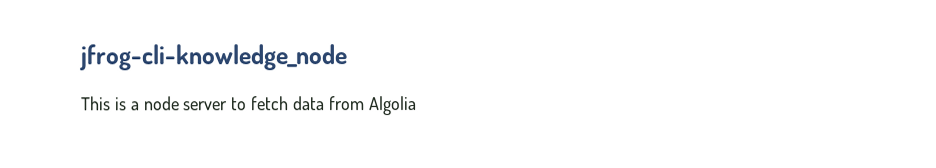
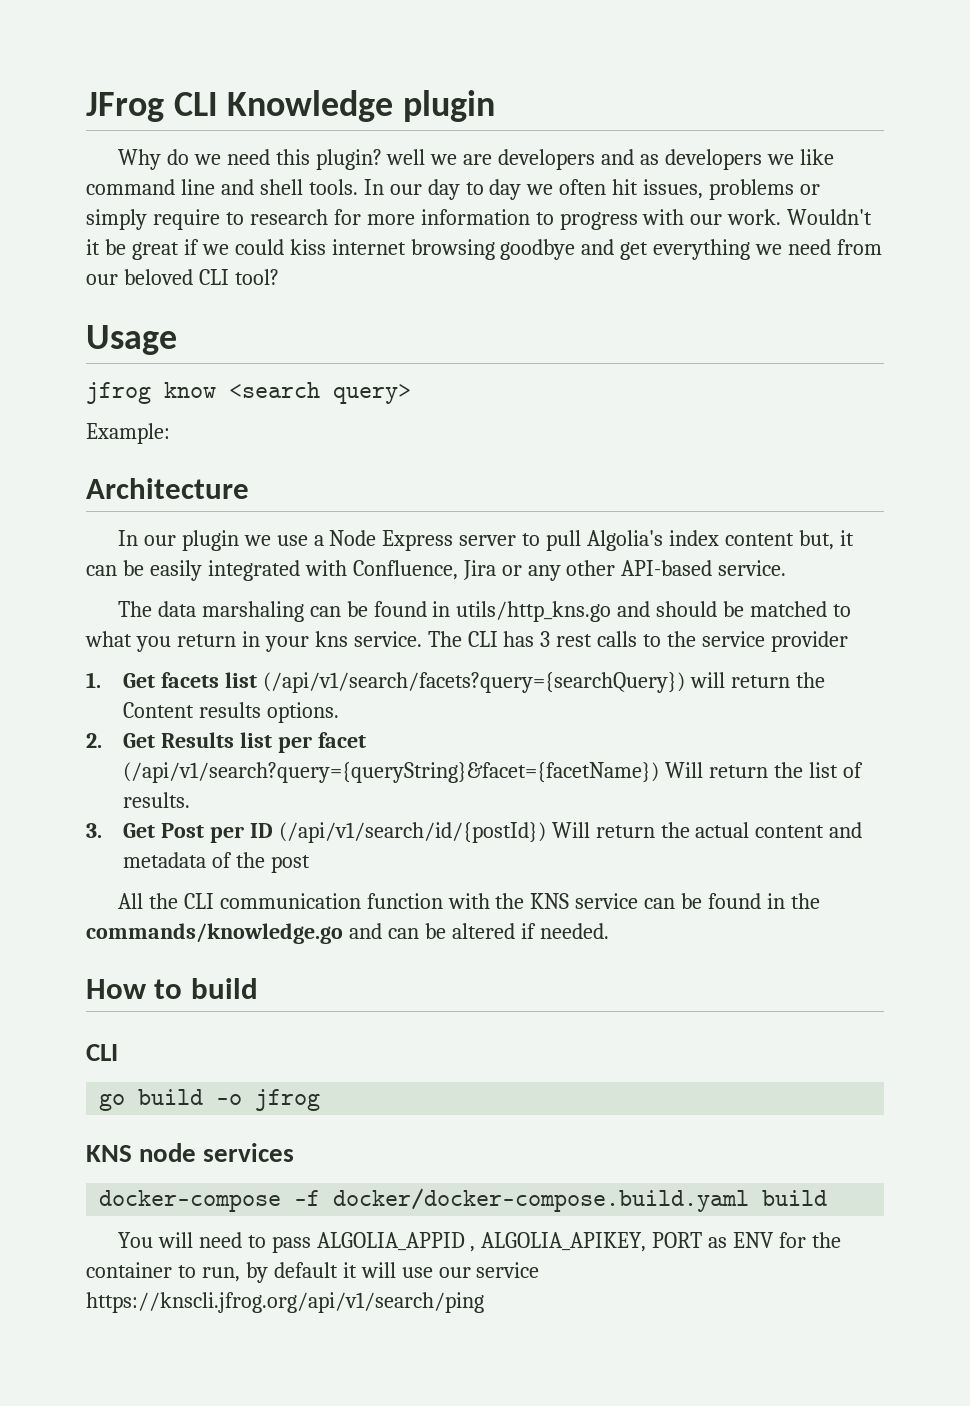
- jfrog-cli-knowledge_node
- This is a node server to fetch data from Algolia
+ JFrog CLI Knowledge plugin
+ Why do we need this plugin? well we are developers and as developers we like command line and shell tools. In our day to day we often hit issues, problems or simply require to research for more information to progress with our work. Wouldn't it be great if we could kiss internet browsing goodbye and get everything we need from our beloved CLI tool?
+ Usage
+ jfrog know <search query>
+ Example:
+ Architecture
+ In our plugin we use a Node Express server to pull Algolia's index content but, it can be easily integrated with Confluence, Jira or any other API-based service.
+ The data marshaling can be found in utils/http_kns.go and should be matched to what you return in your kns service. The CLI has 3 rest calls to the service provider
+ 1. Get facets list (/api/v1/search/facets?query={searchQuery}) will return the Content results options.
+ 2. Get Results list per facet (/api/v1/search?query={queryString}&facet={facetName}) Will return the list of results.
+ 3. Get Post per ID (/api/v1/search/id/{postId}) Will return the actual content and metadata of the post
+ All the CLI communication function with the KNS service can be found in the commands/knowledge.go and can be altered if needed.
+ How to build
+ CLI
+ go build -o jfrog
+ KNS node services
+ docker-compose -f docker/docker-compose.build.yaml build
+ You will need to pass ALGOLIA_APPID , ALGOLIA_APIKEY, PORT as ENV for the container to run, by default it will use our service https://knscli.jfrog.org/api/v1/search/ping

